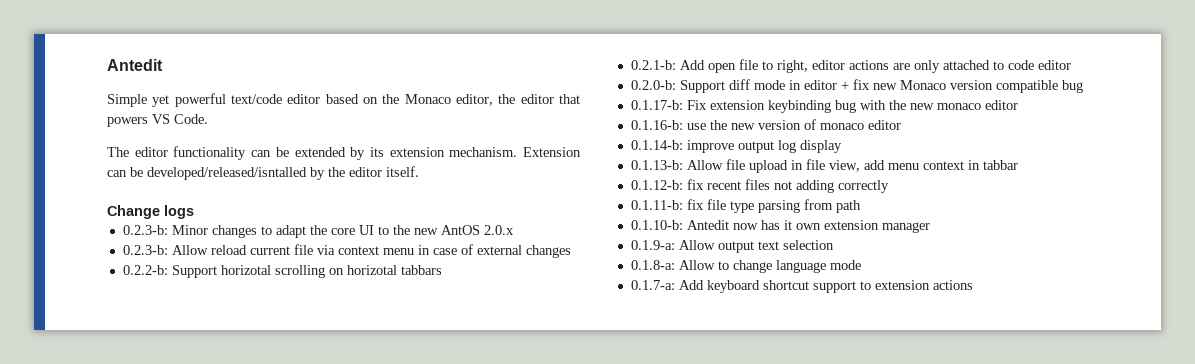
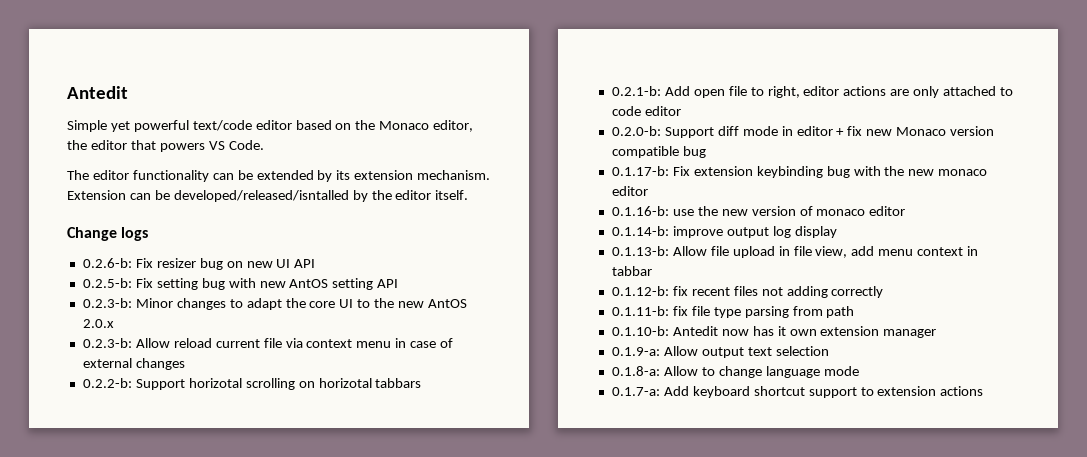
+ 0.2.6-b: Fix resizer bug on new UI API
+ 0.2.5-b: Fix setting bug with new AntOS setting API

